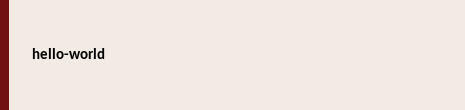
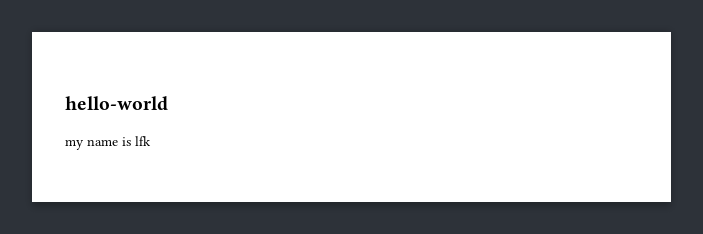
+ my name is lfk

